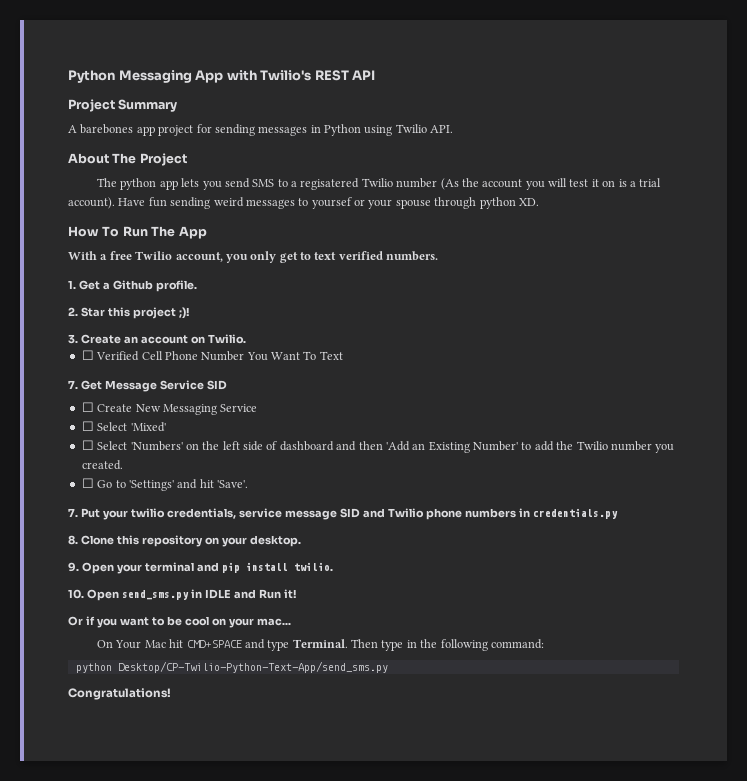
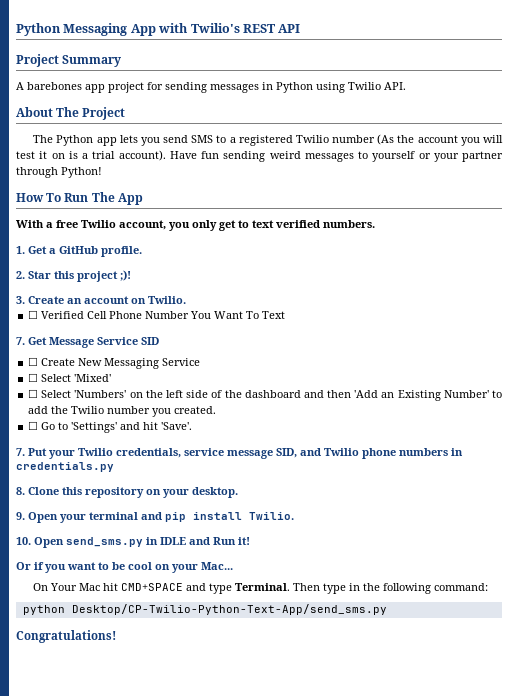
- The python app lets you send SMS to a regisatered Twilio number (As the account you will test it on is a trial account).
+ The Python app lets you send SMS to a registered Twilio number (As the account you will test it on is a trial account).
- Have fun sending weird messages to yoursef or your spouse through python XD.
+ Have fun sending weird messages to yourself or your partner through Python!
- 1. Get a Github profile.
+ 1. Get a GitHub profile.
- ☐ Select 'Numbers' on the left side of dashboard and then 'Add an Existing Number' to add the Twilio number you created.
+ ☐ Select 'Numbers' on the left side of the dashboard and then 'Add an Existing Number' to add the Twilio number you created.
- 7. Put your twilio credentials, service message SID and Twilio phone numbers in credentials.py
+ 7. Put your Twilio credentials, service message SID, and Twilio phone numbers in credentials.py
- 9. Open your terminal and pip install twilio.
+ 9. Open your terminal and pip install Twilio.
- Or if you want to be cool on your mac...
+ Or if you want to be cool on your Mac...

